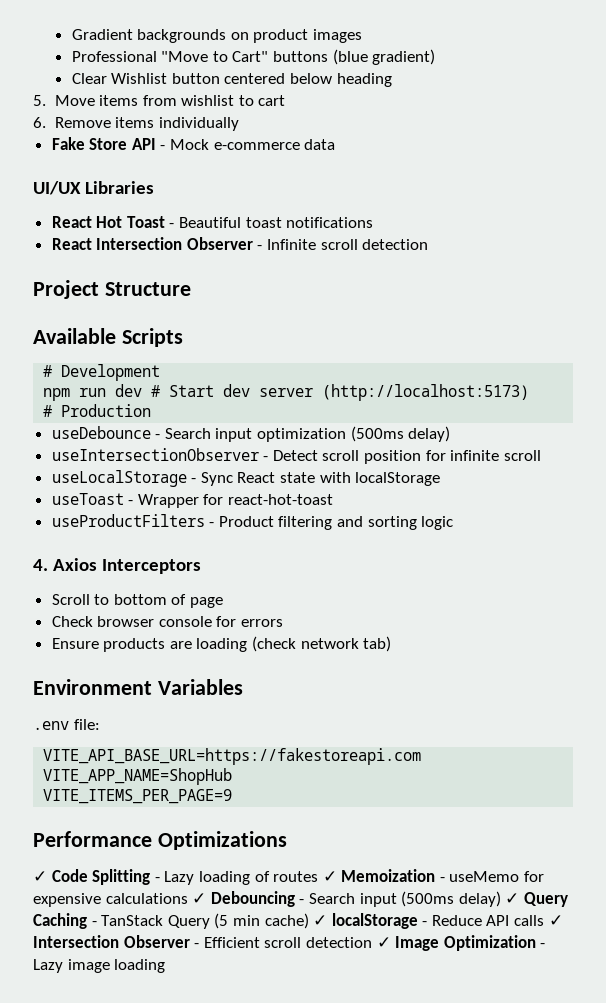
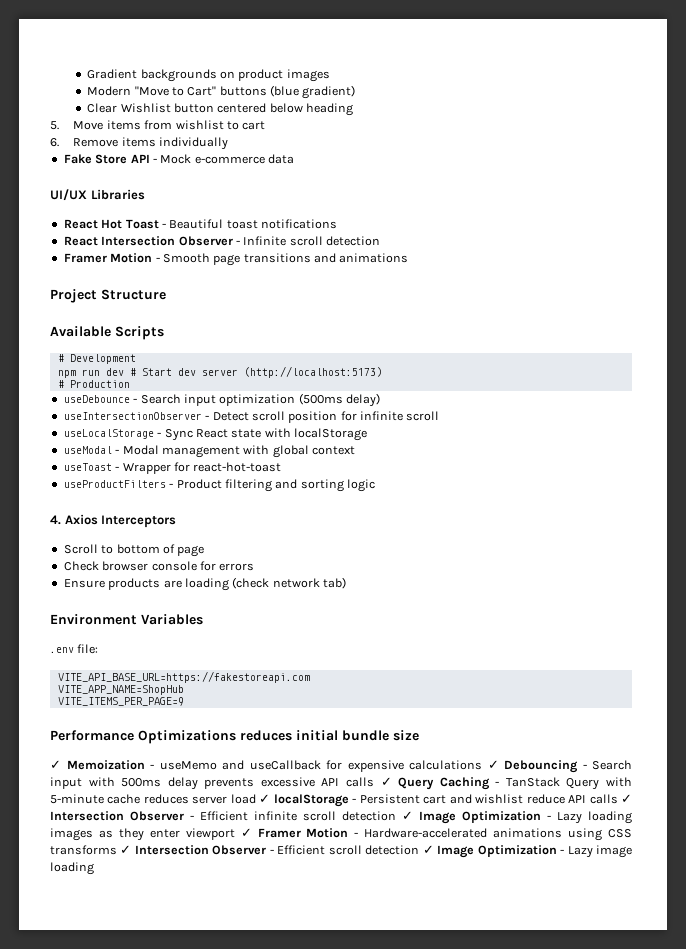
- Professional "Move to Cart" buttons (blue gradient)
+ Modern "Move to Cart" buttons (blue gradient)
+ Framer Motion - Smooth page transitions and animations
+ useModal - Modal management with global context
- Performance Optimizations
- ✓ Code Splitting - Lazy loading of routes ✓ Memoization - useMemo for expensive calculations ✓ Debouncing - Search input (500ms delay) ✓ Query Caching - TanStack Query (5 min cache) ✓ localStorage - Reduce API calls ✓ Intersection Observer - Efficient scroll detection ✓ Image Optimization - Lazy image loading
+ Performance Optimizations reduces initial bundle size
+ ✓ Memoization - useMemo and useCallback for expensive calculations ✓ Debouncing - Search input with 500ms delay prevents excessive API calls ✓ Query Caching - TanStack Query with 5-minute cache reduces server load ✓ localStorage - Persistent cart and wishlist reduce API calls ✓ Intersection Observer - Efficient infinite scroll detection ✓ Image Optimization - Lazy loading images as they enter viewport ✓ Framer Motion - Hardware-accelerated animations using CSS transforms ✓ Intersection Observer - Efficient scroll detection ✓ Image Optimization - Lazy image loading

